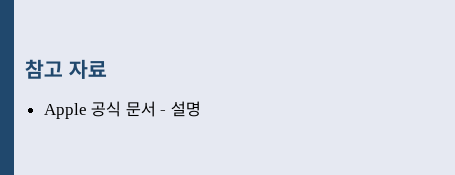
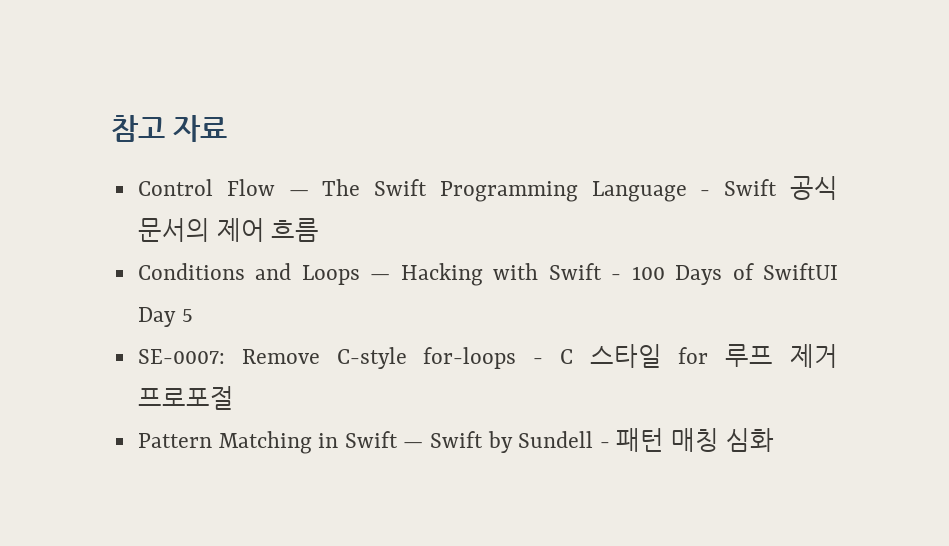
- Apple 공식 문서 - 설명
+ Control Flow — The Swift Programming Language - Swift 공식 문서의 제어 흐름
+ Conditions and Loops — Hacking with Swift - 100 Days of SwiftUI Day 5
+ SE-0007: Remove C-style for-loops - C 스타일 for 루프 제거 프로포절
+ Pattern Matching in Swift — Swift by Sundell - 패턴 매칭 심화

